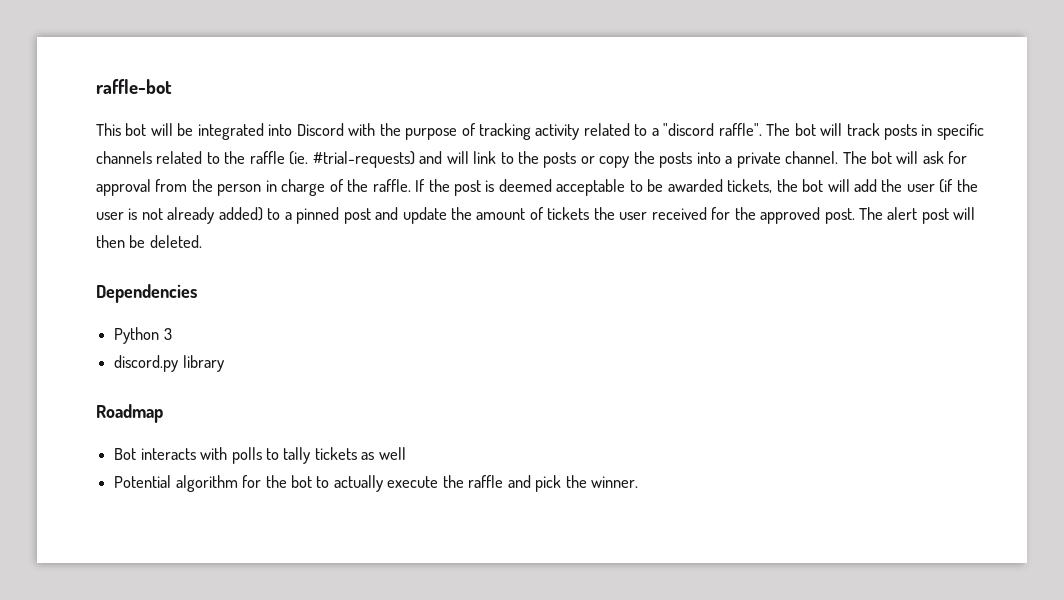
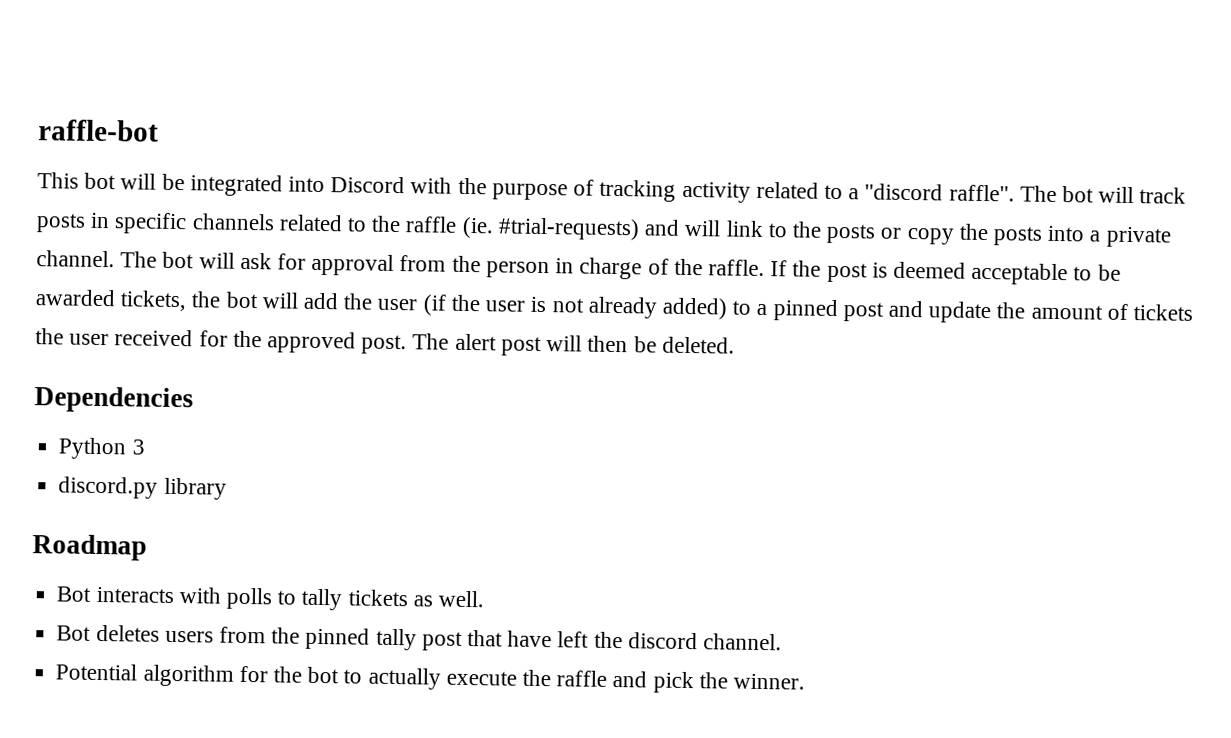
- Bot interacts with polls to tally tickets as well
+ Bot interacts with polls to tally tickets as well.
+ Bot deletes users from the pinned tally post that have left the discord channel.

